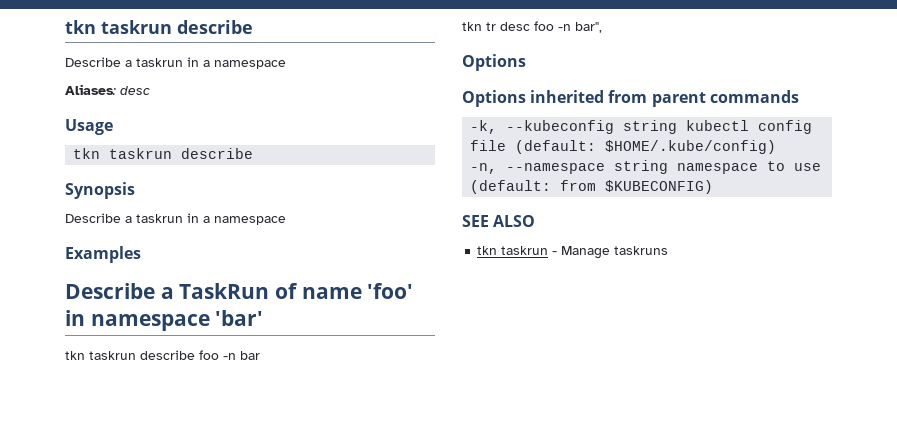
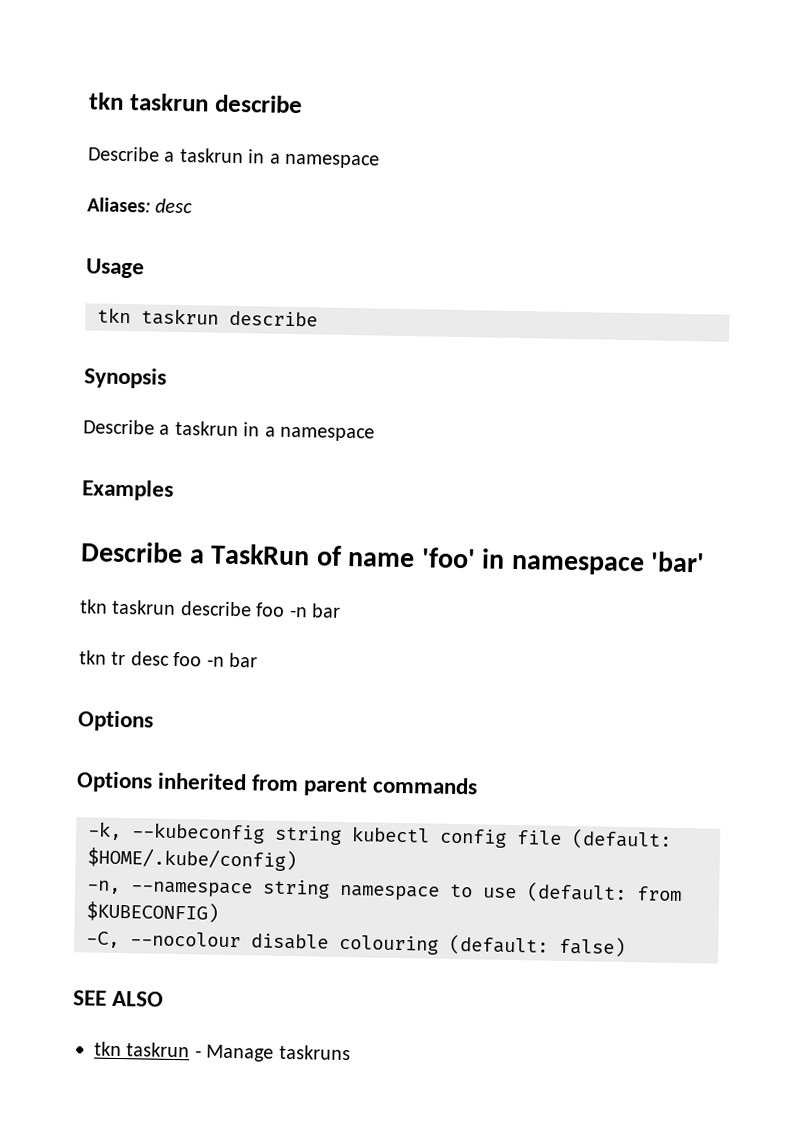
- tkn tr desc foo -n bar",
+ tkn tr desc foo -n bar
+ -C, --nocolour disable colouring (default: false)

